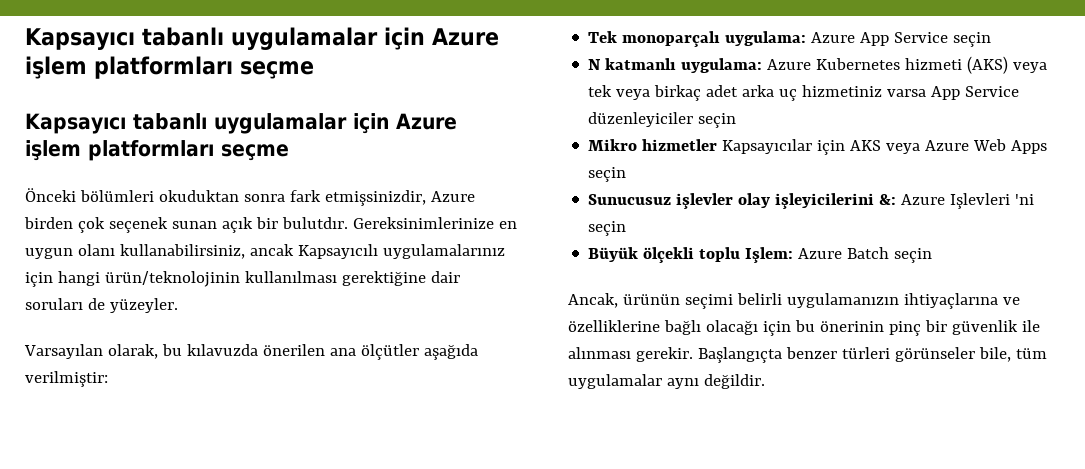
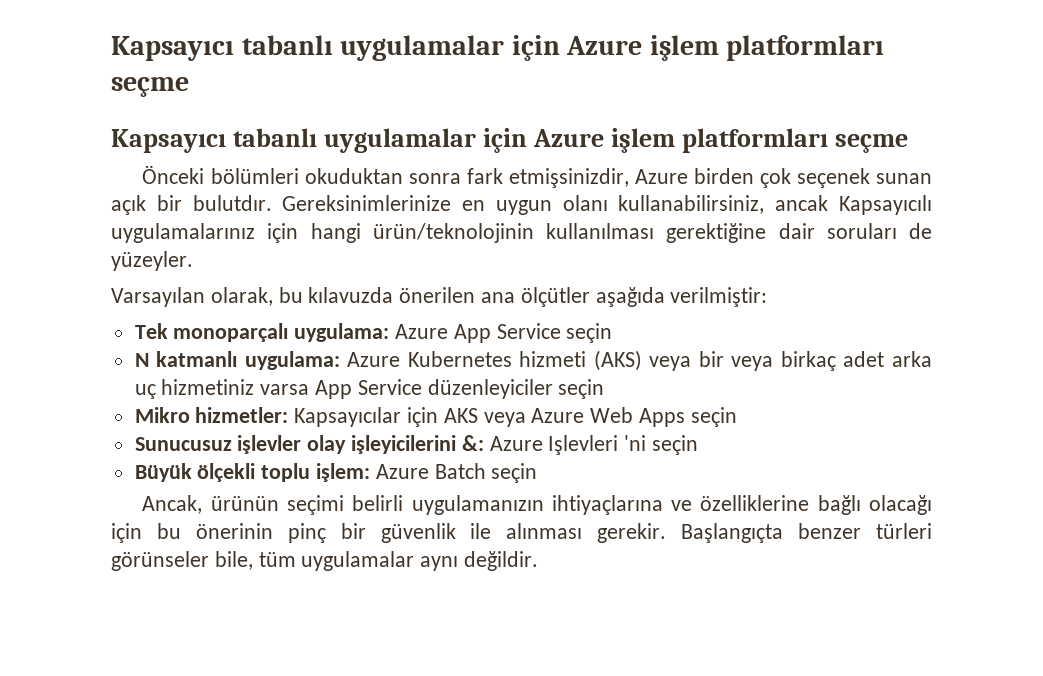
- N katmanlı uygulama: Azure Kubernetes hizmeti (AKS) veya tek veya birkaç adet arka uç hizmetiniz varsa App Service düzenleyiciler seçin
+ N katmanlı uygulama: Azure Kubernetes hizmeti (AKS) veya bir veya birkaç adet arka uç hizmetiniz varsa App Service düzenleyiciler seçin
- Mikro hizmetler Kapsayıcılar için AKS veya Azure Web Apps seçin
+ Mikro hizmetler: Kapsayıcılar için AKS veya Azure Web Apps seçin
- Büyük ölçekli toplu Işlem: Azure Batch seçin
+ Büyük ölçekli toplu işlem: Azure Batch seçin

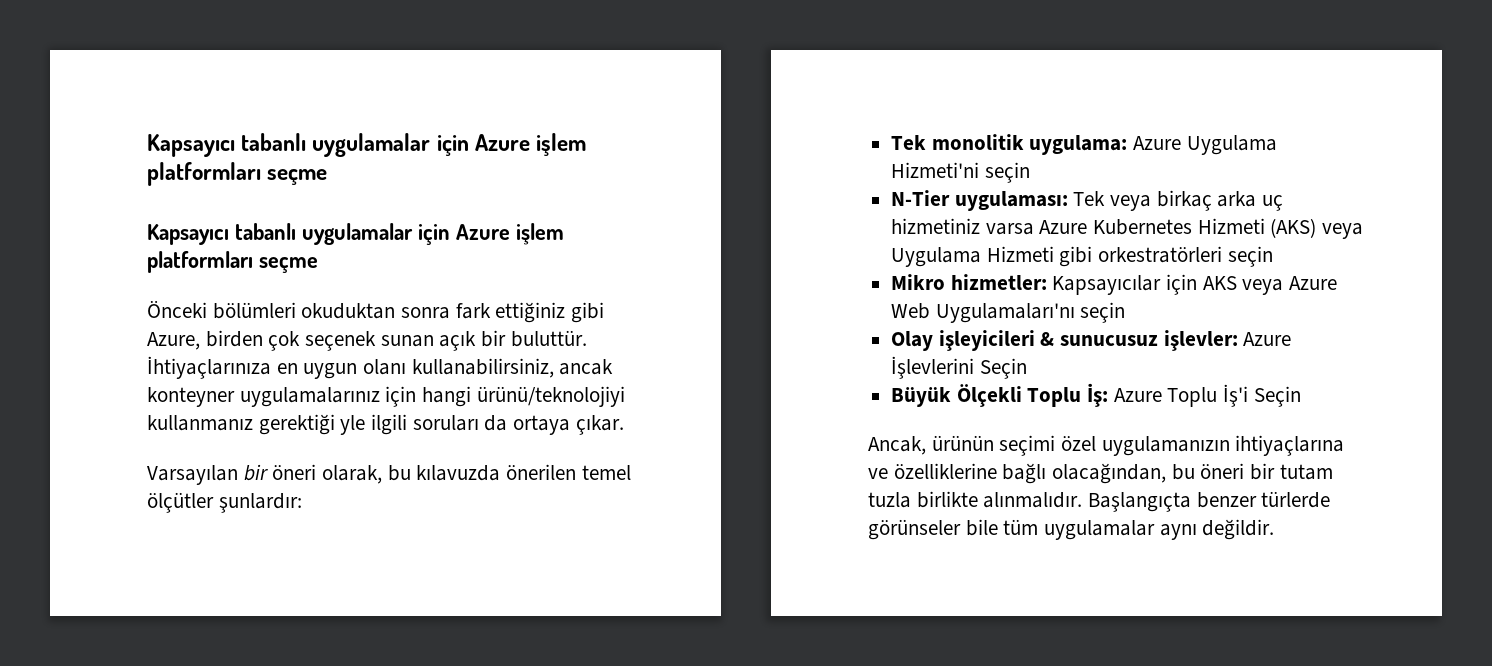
- Önceki bölümleri okuduktan sonra fark etmişsinizdir, Azure birden çok seçenek sunan açık bir bulutdır. Gereksinimlerinize en uygun olanı kullanabilirsiniz, ancak Kapsayıcılı uygulamalarınız için hangi ürün/teknolojinin kullanılması gerektiğine dair soruları de yüzeyler.
+ Önceki bölümleri okuduktan sonra fark ettiğiniz gibi Azure, birden çok seçenek sunan açık bir buluttür. İhtiyaçlarınıza en uygun olanı kullanabilirsiniz, ancak konteyner uygulamalarınız için hangi ürünü/teknolojiyi kullanmanız gerektiği yle ilgili soruları da ortaya çıkar.
- Varsayılan olarak, bu kılavuzda önerilen ana ölçütler aşağıda verilmiştir:
- Tek monoparçalı uygulama: Azure App Service seçin
- N katmanlı uygulama: Azure Kubernetes hizmeti (AKS) veya bir veya birkaç adet arka uç hizmetiniz varsa App Service düzenleyiciler seçin
+ Varsayılan bir öneri olarak, bu kılavuzda önerilen temel ölçütler şunlardır:
+ Tek monolitik uygulama: Azure Uygulama Hizmeti'ni seçin
+ N-Tier uygulaması: Tek veya birkaç arka uç hizmetiniz varsa Azure Kubernetes Hizmeti (AKS) veya Uygulama Hizmeti gibi orkestratörleri seçin
- Mikro hizmetler: Kapsayıcılar için AKS veya Azure Web Apps seçin
- Sunucusuz işlevler olay işleyicilerini &: Azure Işlevleri 'ni seçin
- Büyük ölçekli toplu işlem: Azure Batch seçin
+ Mikro hizmetler: Kapsayıcılar için AKS veya Azure Web Uygulamaları'nı seçin
+ Olay işleyicileri & sunucusuz işlevler: Azure İşlevlerini Seçin
+ Büyük Ölçekli Toplu İş: Azure Toplu İş'i Seçin
- Ancak, ürünün seçimi belirli uygulamanızın ihtiyaçlarına ve özelliklerine bağlı olacağı için bu önerinin pinç bir güvenlik ile alınması gerekir. Başlangıçta benzer türleri görünseler bile, tüm uygulamalar aynı değildir.
+ Ancak, ürünün seçimi özel uygulamanızın ihtiyaçlarına ve özelliklerine bağlı olacağından, bu öneri bir tutam tuzla birlikte alınmalıdır. Başlangıçta benzer türlerde görünseler bile tüm uygulamalar aynı değildir.

